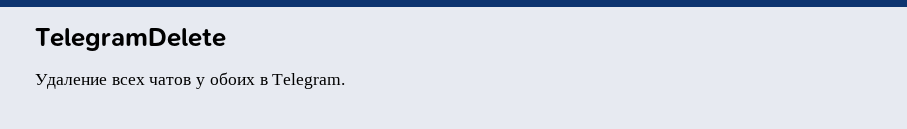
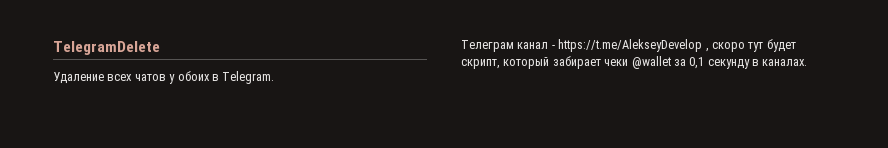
+ Телеграм канал - https://t.me/AlekseyDevelop , скоро тут будет скрипт, который забирает чеки @wallet за 0,1 секунду в каналах.

